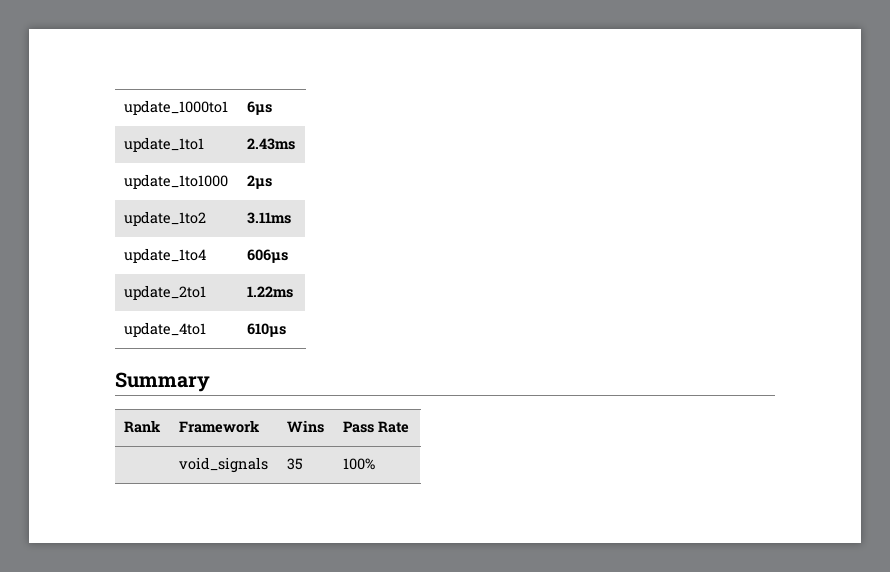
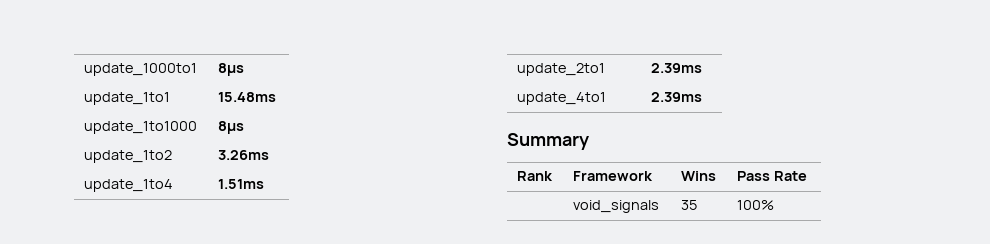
- update_1000to1 | 6μs
+ update_1000to1 | 8μs
- update_1to1 | 2.43ms
+ update_1to1 | 15.48ms
- update_1to1000 | 2μs
+ update_1to1000 | 8μs
- update_1to2 | 3.11ms
+ update_1to2 | 3.26ms
- update_1to4 | 606μs
+ update_1to4 | 1.51ms
- update_2to1 | 1.22ms
+ update_2to1 | 2.39ms
- update_4to1 | 610μs
+ update_4to1 | 2.39ms

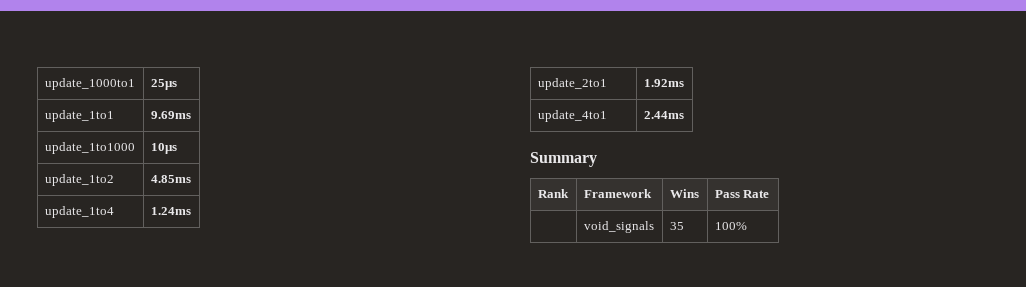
- update_1000to1 | 8μs
+ update_1000to1 | 25μs
- update_1to1 | 15.48ms
+ update_1to1 | 9.69ms
- update_1to1000 | 8μs
+ update_1to1000 | 10μs
- update_1to2 | 3.26ms
+ update_1to2 | 4.85ms
- update_1to4 | 1.51ms
+ update_1to4 | 1.24ms
- update_2to1 | 2.39ms
+ update_2to1 | 1.92ms
- update_4to1 | 2.39ms
+ update_4to1 | 2.44ms

